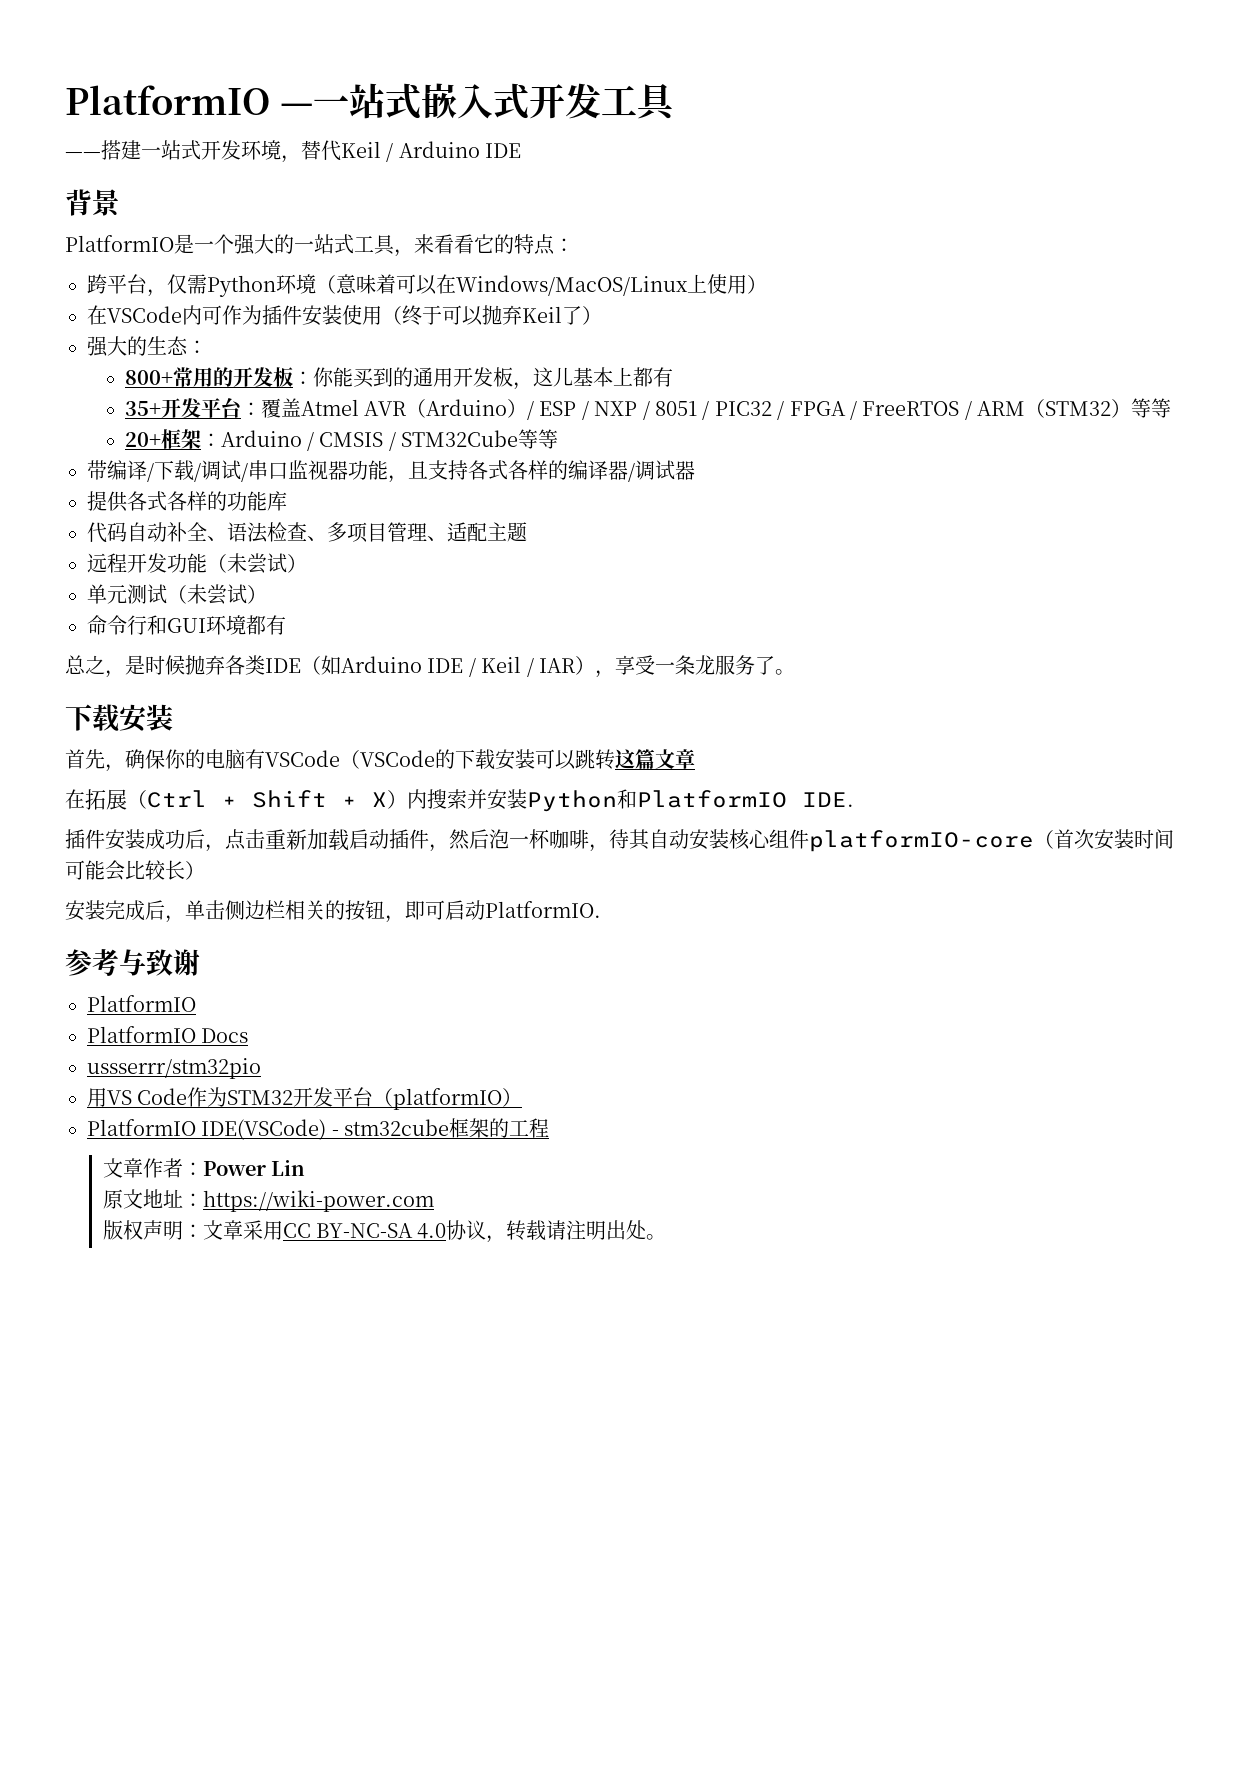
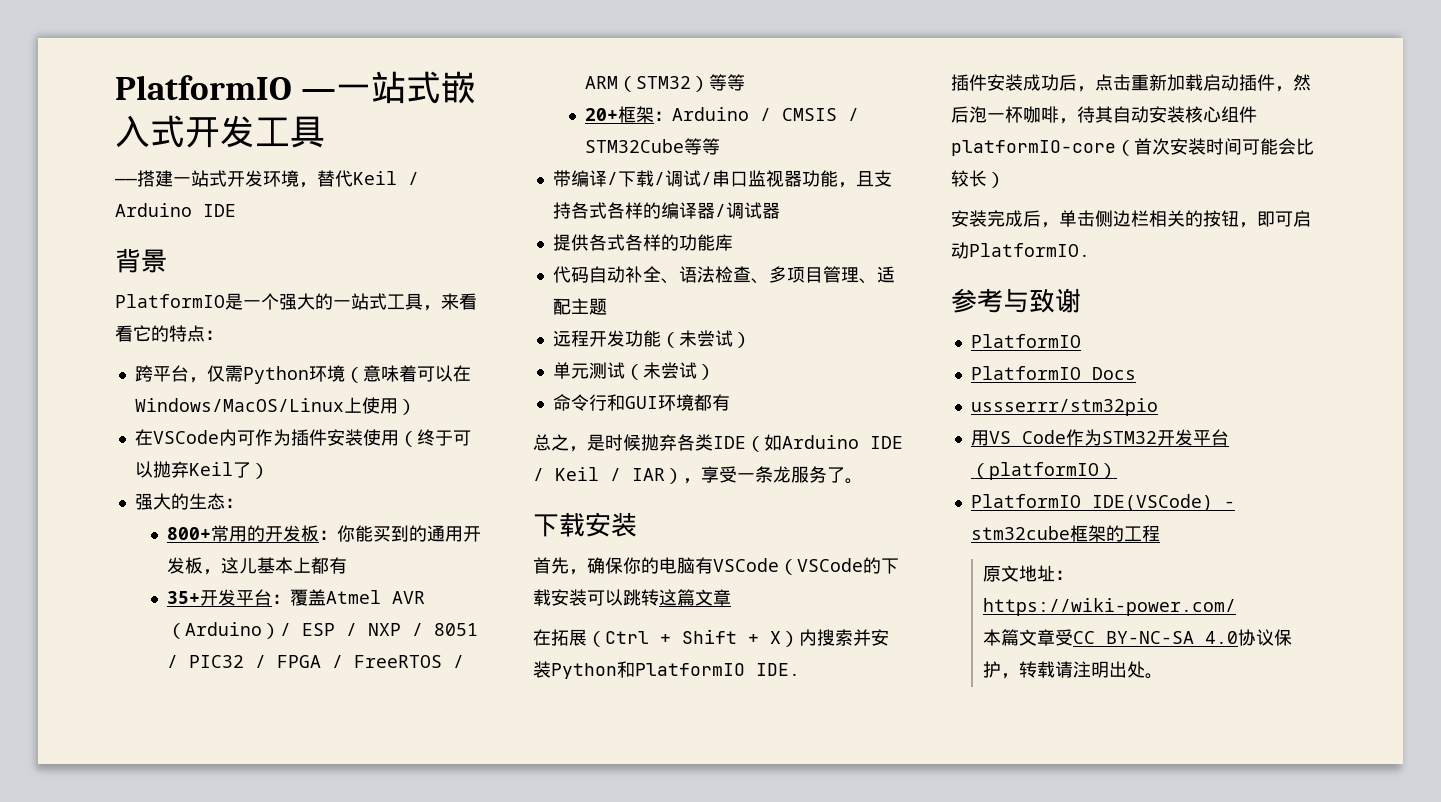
- 文章作者：Power Lin
- 原文地址：https://wiki-power.com
- 版权声明：文章采用CC BY-NC-SA 4.0协议，转载请注明出处。
+ 原文地址：https://wiki-power.com/
+ 本篇文章受CC BY-NC-SA 4.0协议保护，转载请注明出处。

